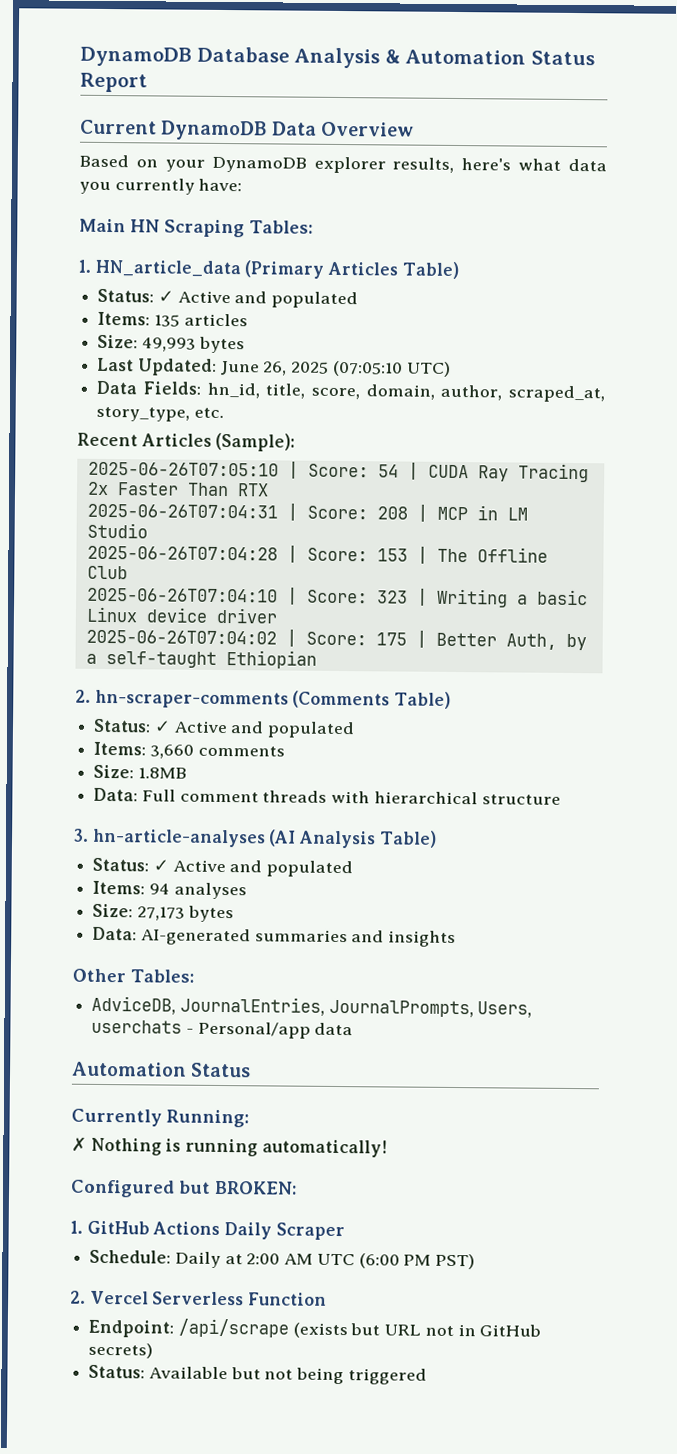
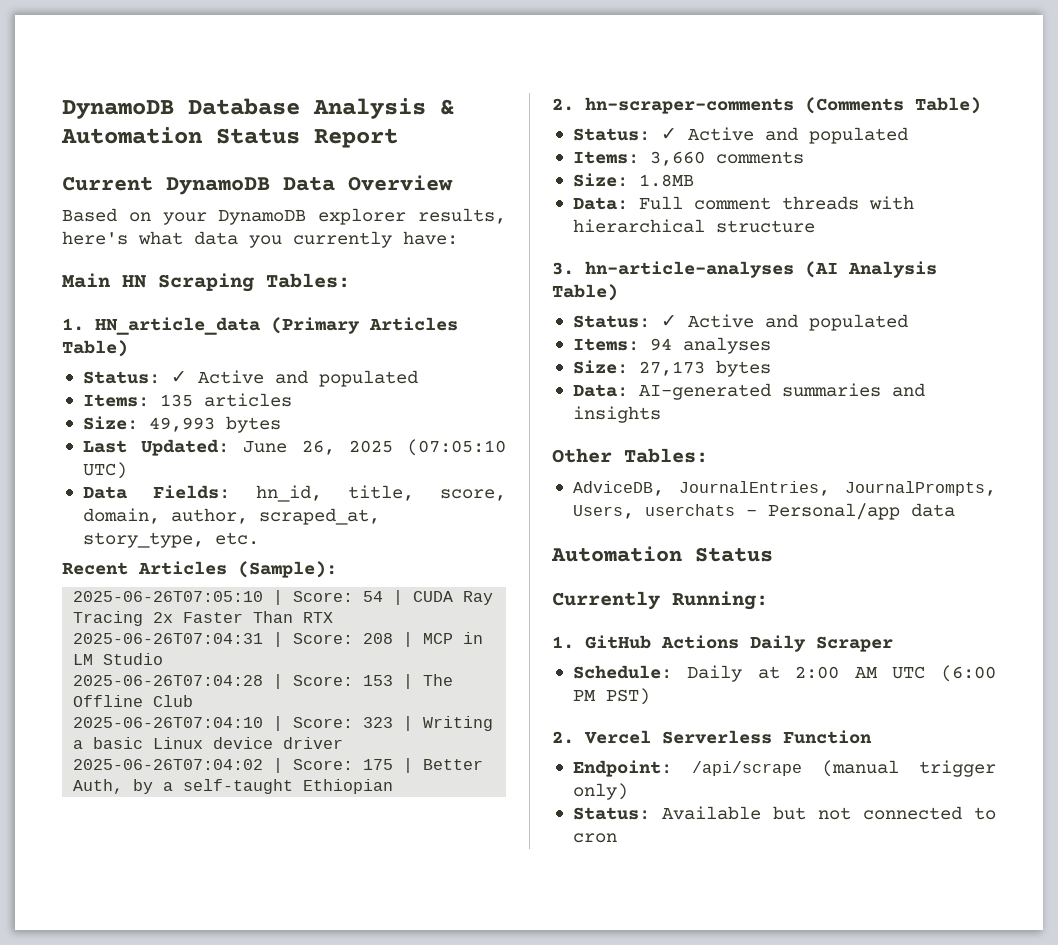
- ✗ Nothing is running automatically!
- Configured but BROKEN:
- Endpoint: /api/scrape (exists but URL not in GitHub secrets)
+ Endpoint: /api/scrape (manual trigger only)
- Status: Available but not being triggered
+ Status: Available but not connected to cron

